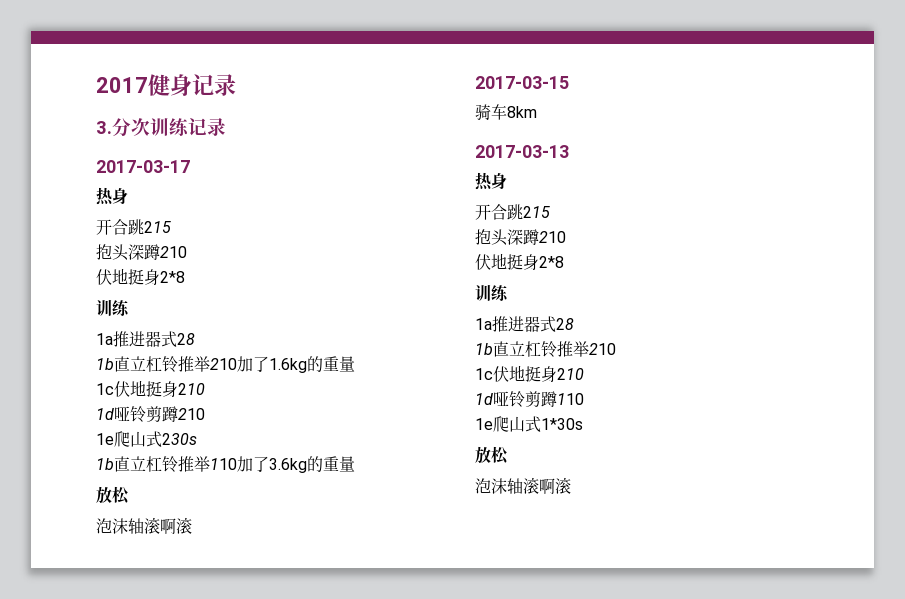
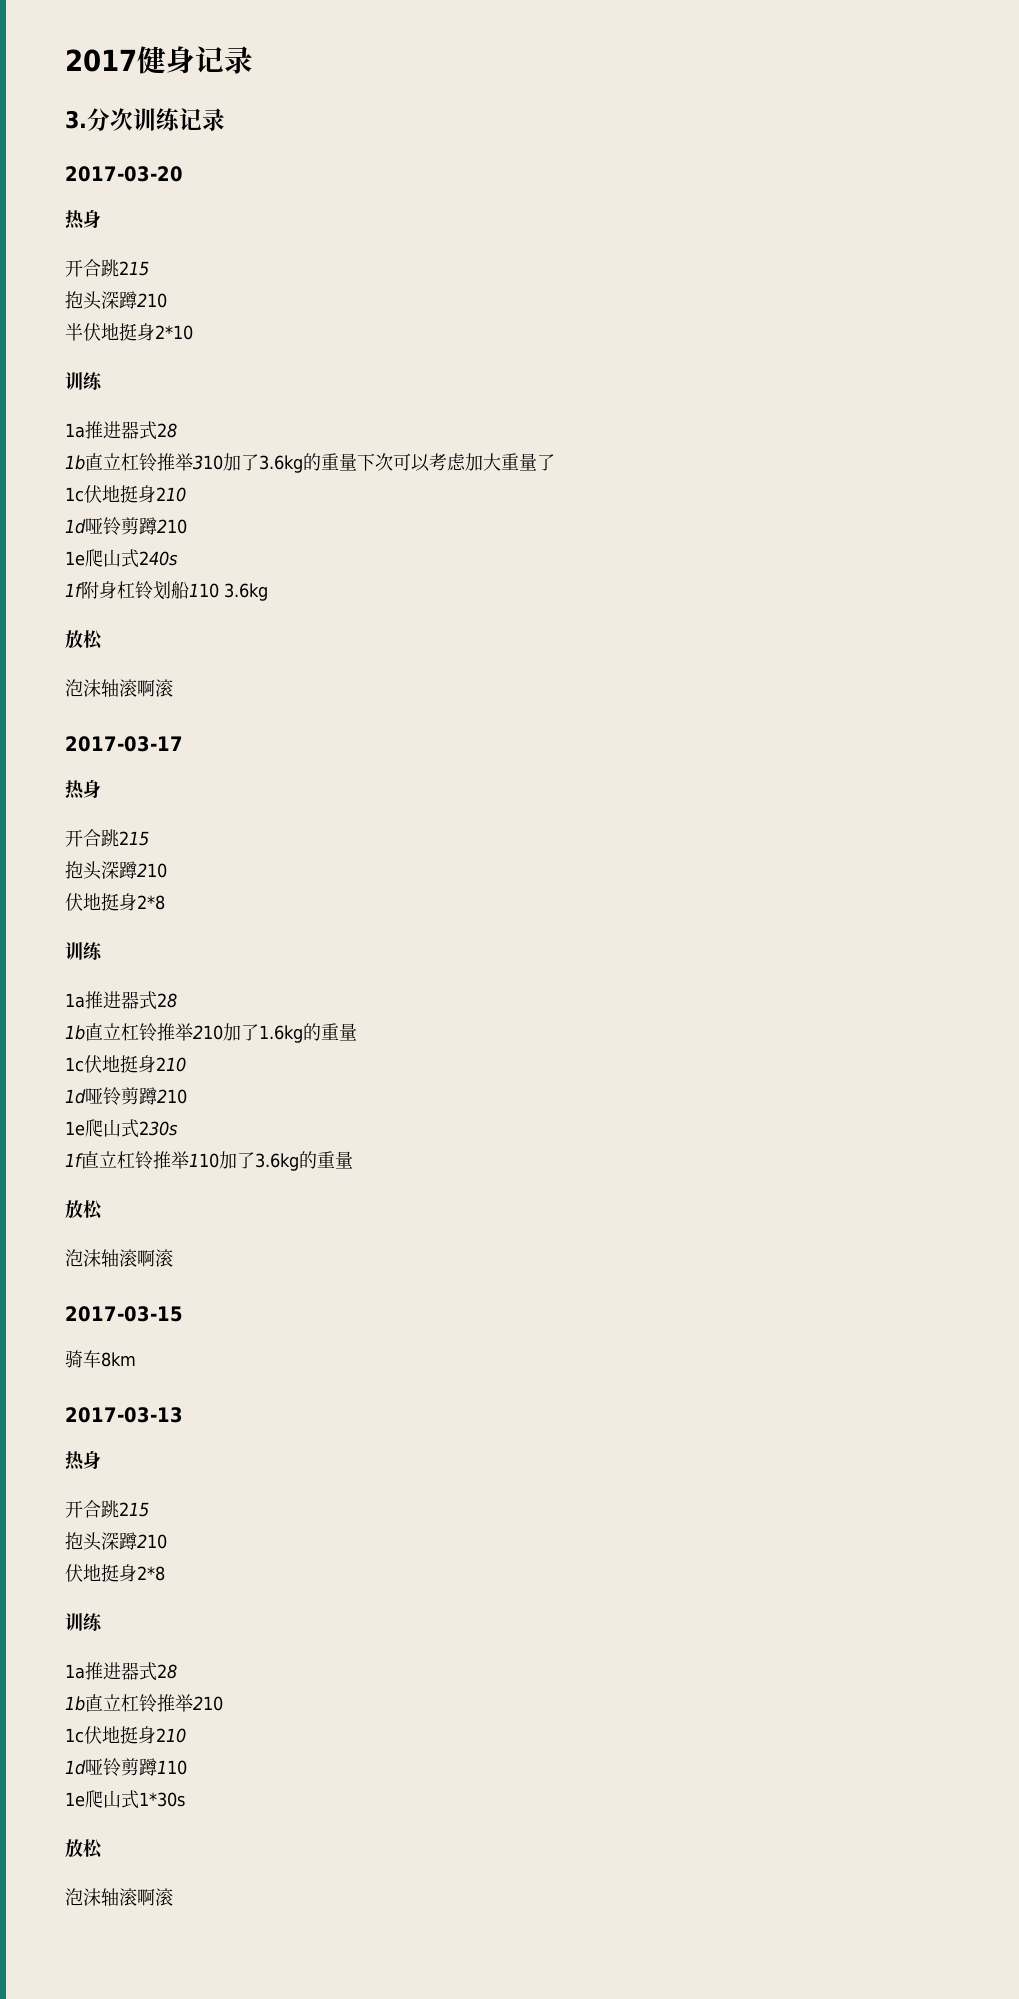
+ 2017-03-20
+ 热身
+ 开合跳215
+ 抱头深蹲210
+ 半伏地挺身2*10
+ 训练
+ 1a推进器式28
+ 1b直立杠铃推举310加了3.6kg的重量下次可以考虑加大重量了
+ 1c伏地挺身210
+ 1d哑铃剪蹲210
+ 1e爬山式240s
+ 1f附身杠铃划船110 3.6kg
+ 放松
+ 泡沫轴滚啊滚
- 1b直立杠铃推举110加了3.6kg的重量
+ 1f直立杠铃推举110加了3.6kg的重量

